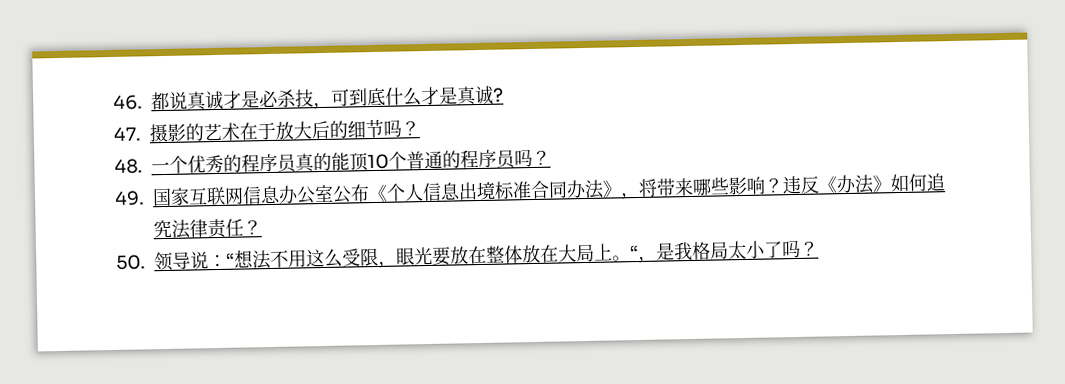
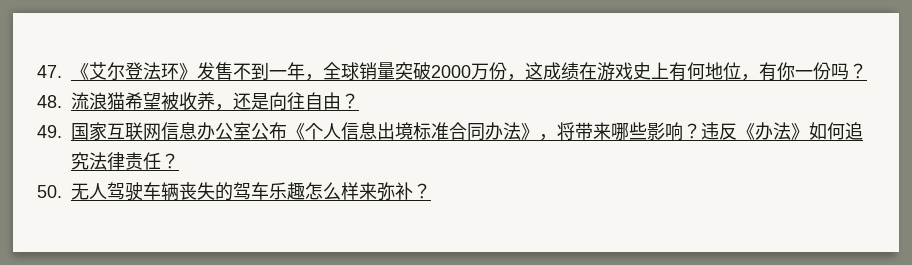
- 46.都说真诚才是必杀技，可到底什么才是真诚?
- 47.摄影的艺术在于放大后的细节吗？
- 48.一个优秀的程序员真的能顶10个普通的程序员吗？
+ 47.《艾尔登法环》发售不到一年，全球销量突破2000万份，这成绩在游戏史上有何地位，有你一份吗？
+ 48.流浪猫希望被收养，还是向往自由？
- 50.领导说：“想法不用这么受限，眼光要放在整体放在大局上。“，是我格局太小了吗？
+ 50.无人驾驶车辆丧失的驾车乐趣怎么样来弥补？

